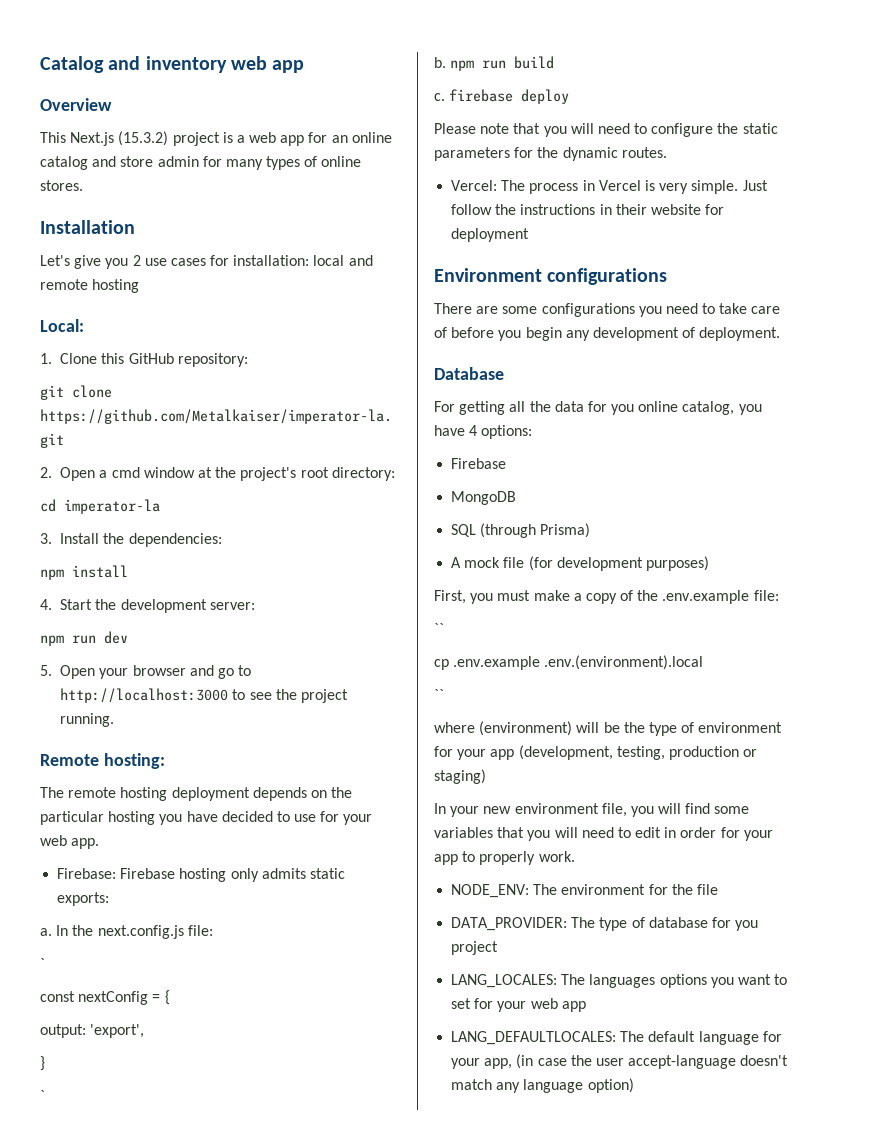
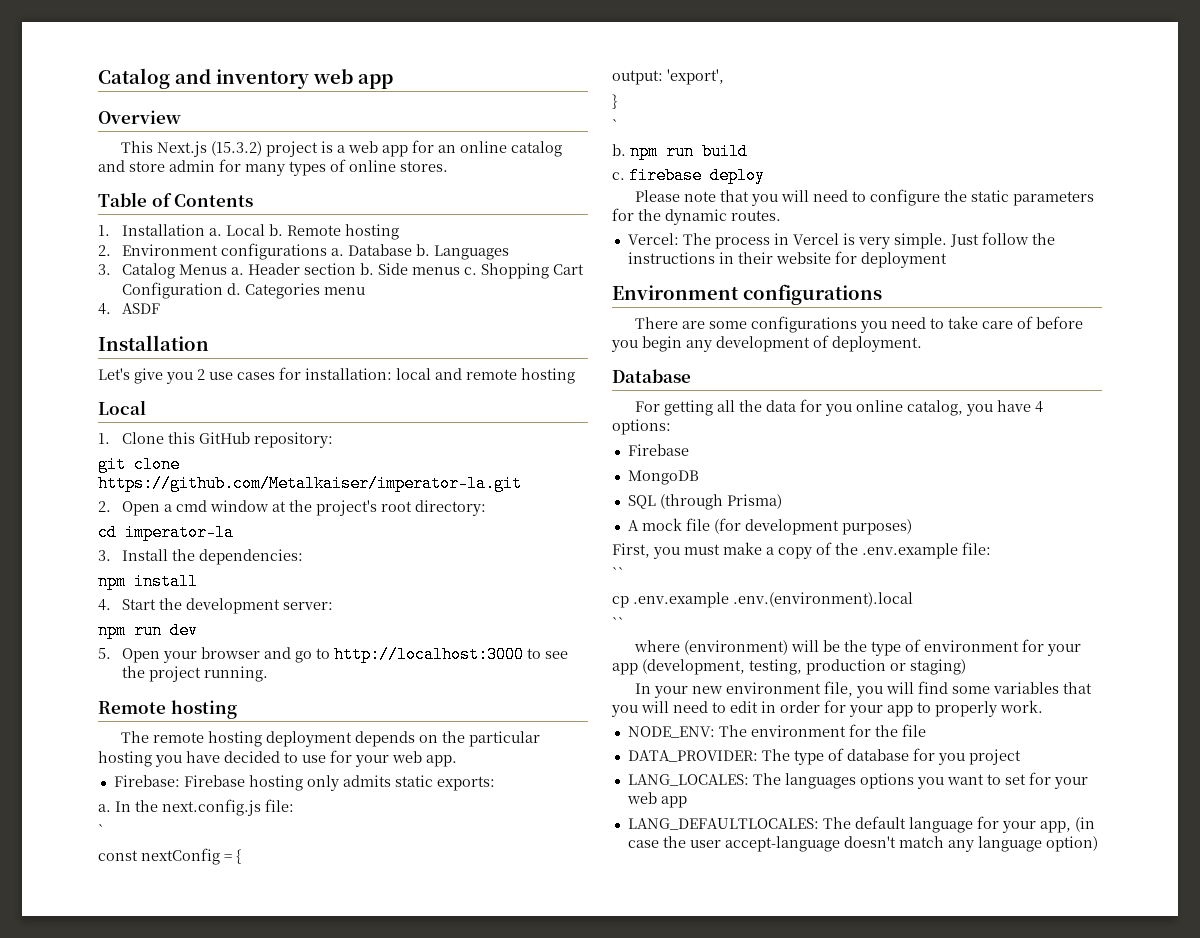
+ Table of Contents
+ 1. Installation a. Local b. Remote hosting
+ 2. Environment configurations a. Database b. Languages
+ 3. Catalog Menus a. Header section b. Side menus c. Shopping Cart Configuration d. Categories menu
+ 4. ASDF
  Let's give you 2 use cases for installation: local and remote hosting
- Local:
+ Local
  5. Open your browser and go to http://localhost:3000 to see the project running.
- Remote hosting:
+ Remote hosting

